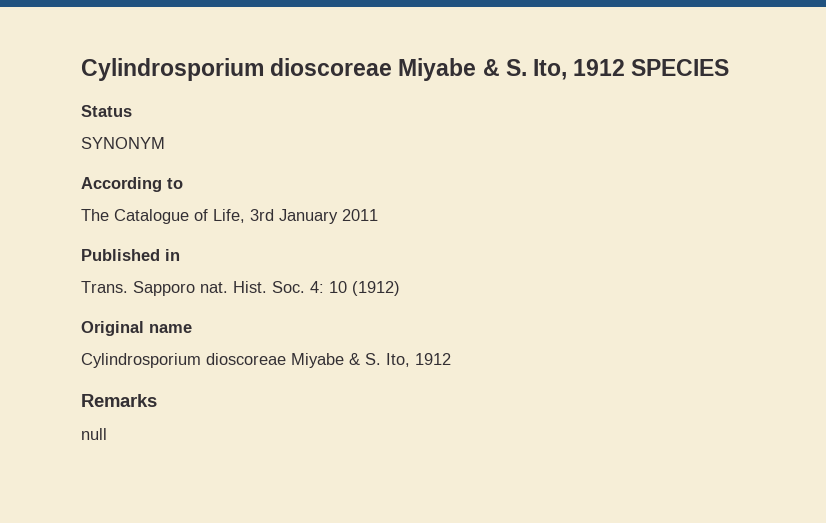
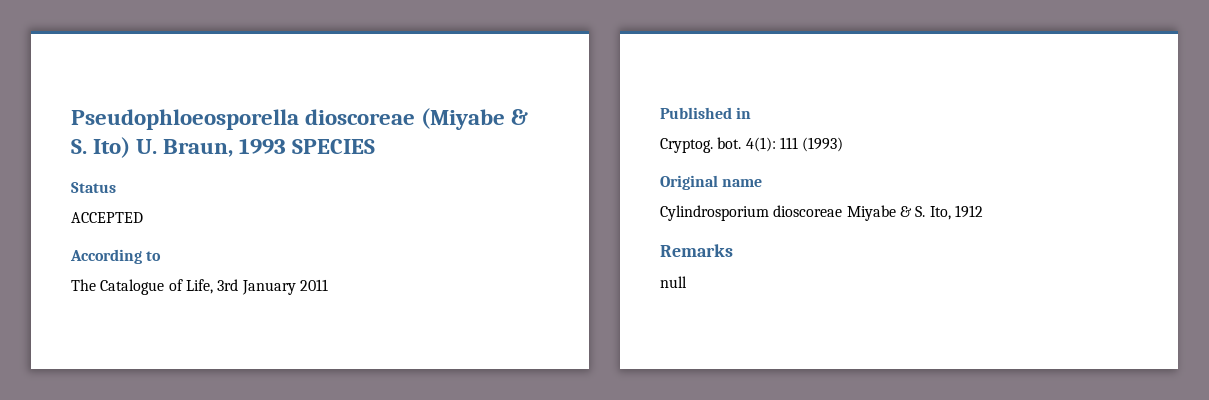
- Cylindrosporium dioscoreae Miyabe & S. Ito, 1912 SPECIES
+ Pseudophloeosporella dioscoreae (Miyabe & S. Ito) U. Braun, 1993 SPECIES
- SYNONYM
+ ACCEPTED
- Trans. Sapporo nat. Hist. Soc. 4: 10 (1912)
+ Cryptog. bot. 4(1): 111 (1993)

